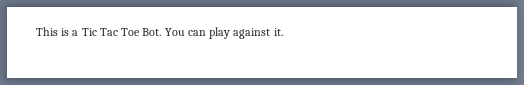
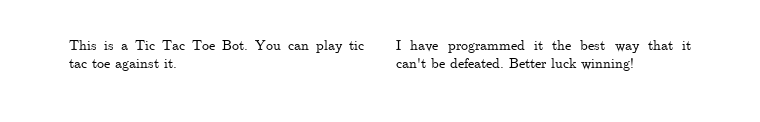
- This is a Tic Tac Toe Bot. You can play against it.
+ This is a Tic Tac Toe Bot. You can play tic tac toe against it.
+ I have programmed it the best way that it can't be defeated. Better luck winning!

